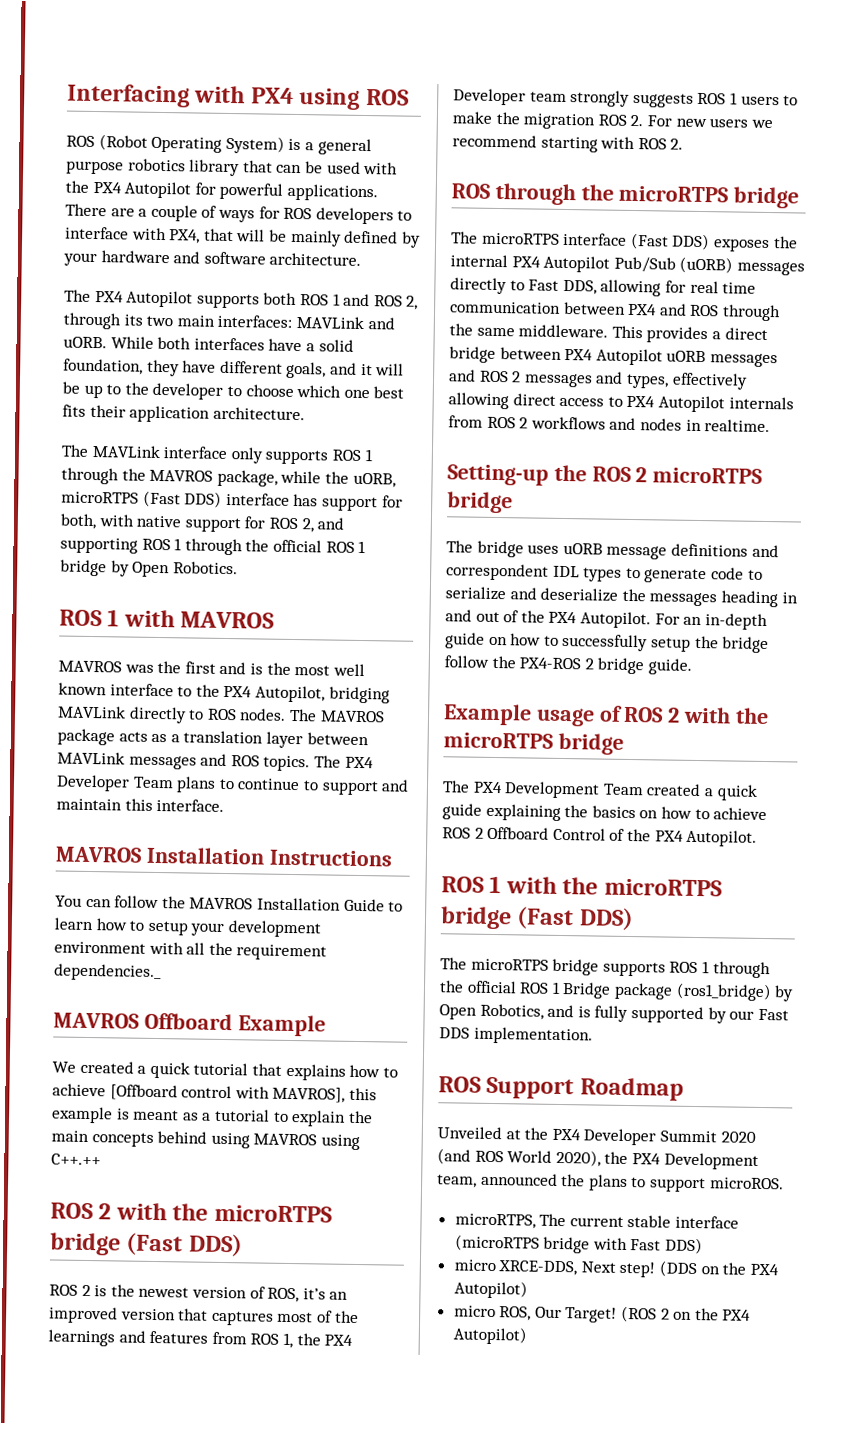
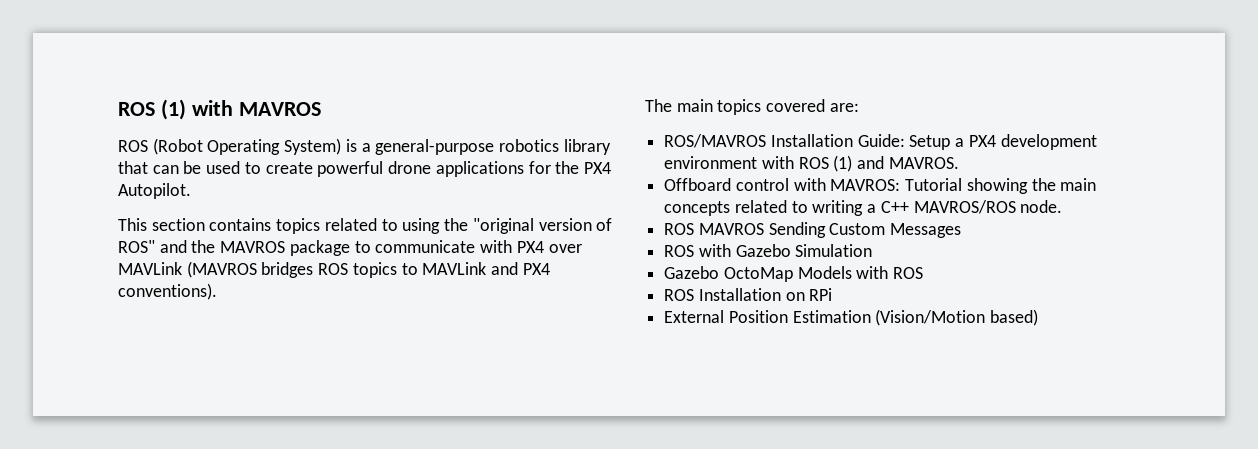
- Interfacing with PX4 using ROS
+ ROS (1) with MAVROS
- ROS (Robot Operating System) is a general purpose robotics library that can be used with the PX4 Autopilot for powerful applications. There are a couple of ways for ROS developers to interface with PX4, that will be mainly defined by your hardware and software architecture.
- The PX4 Autopilot supports both ROS 1 and ROS 2, through its two main interfaces: MAVLink and uORB. While both interfaces have a solid foundation, they have different goals, and it will be up to the developer to choose which one best fits their application architecture.
- The MAVLink interface only supports ROS 1 through the MAVROS package, while the uORB, microRTPS (Fast DDS) interface has support for both, with native support for ROS 2, and supporting ROS 1 through the official ROS 1 bridge by Open Robotics.
- ROS 1 with MAVROS
- MAVROS was the first and is the most well known interface to the PX4 Autopilot, bridging MAVLink directly to ROS nodes. The MAVROS package acts as a translation layer between MAVLink messages and ROS topics. The PX4 Developer Team plans to continue to support and maintain this interface.
- MAVROS Installation Instructions
- You can follow the MAVROS Installation Guide to learn how to setup your development environment with all the requirement dependencies._
- MAVROS Offboard Example
- We created a quick tutorial that explains how to achieve [Offboard control with MAVROS], this example is meant as a tutorial to explain the main concepts behind using MAVROS using C++.++
- ROS 2 with the microRTPS bridge (Fast DDS)
- ROS 2 is the newest version of ROS, it’s an improved version that captures most of the learnings and features from ROS 1, the PX4 Developer team strongly suggests ROS 1 users to make the migration ROS 2. For new users we recommend starting with ROS 2.
- ROS through the microRTPS bridge
- The microRTPS interface (Fast DDS) exposes the internal PX4 Autopilot Pub/Sub (uORB) messages directly to Fast DDS, allowing for real time communication between PX4 and ROS through the same middleware. This provides a direct bridge between PX4 Autopilot uORB messages and ROS 2 messages and types, effectively allowing direct access to PX4 Autopilot internals from ROS 2 workflows and nodes in realtime.
- Setting-up the ROS 2 microRTPS bridge
- The bridge uses uORB message definitions and correspondent IDL types to generate code to serialize and deserialize the messages heading in and out of the PX4 Autopilot. For an in-depth guide on how to successfully setup the bridge follow the PX4-ROS 2 bridge guide.
- Example usage of ROS 2 with the microRTPS bridge
- The PX4 Development Team created a quick guide explaining the basics on how to achieve ROS 2 Offboard Control of the PX4 Autopilot.
- ROS 1 with the microRTPS bridge (Fast DDS)
- The microRTPS bridge supports ROS 1 through the official ROS 1 Bridge package (ros1_bridge) by Open Robotics, and is fully supported by our Fast DDS implementation.
- ROS Support Roadmap
- Unveiled at the PX4 Developer Summit 2020 (and ROS World 2020), the PX4 Development team, announced the plans to support microROS.
- microRTPS, The current stable interface (microRTPS bridge with Fast DDS)
- micro XRCE-DDS, Next step! (DDS on the PX4 Autopilot)
- micro ROS, Our Target! (ROS 2 on the PX4 Autopilot)
+ ROS (Robot Operating System) is a general-purpose robotics library that can be used to create powerful drone applications for the PX4 Autopilot.
+ This section contains topics related to using the "original version of ROS" and the MAVROS package to communicate with PX4 over MAVLink (MAVROS bridges ROS topics to MAVLink and PX4 conventions).
+ The main topics covered are:
+ ROS/MAVROS Installation Guide: Setup a PX4 development environment with ROS (1) and MAVROS.
+ Offboard control with MAVROS: Tutorial showing the main concepts related to writing a C++ MAVROS/ROS node.
+ ROS MAVROS Sending Custom Messages
+ ROS with Gazebo Simulation
+ Gazebo OctoMap Models with ROS
+ ROS Installation on RPi
+ External Position Estimation (Vision/Motion based)

